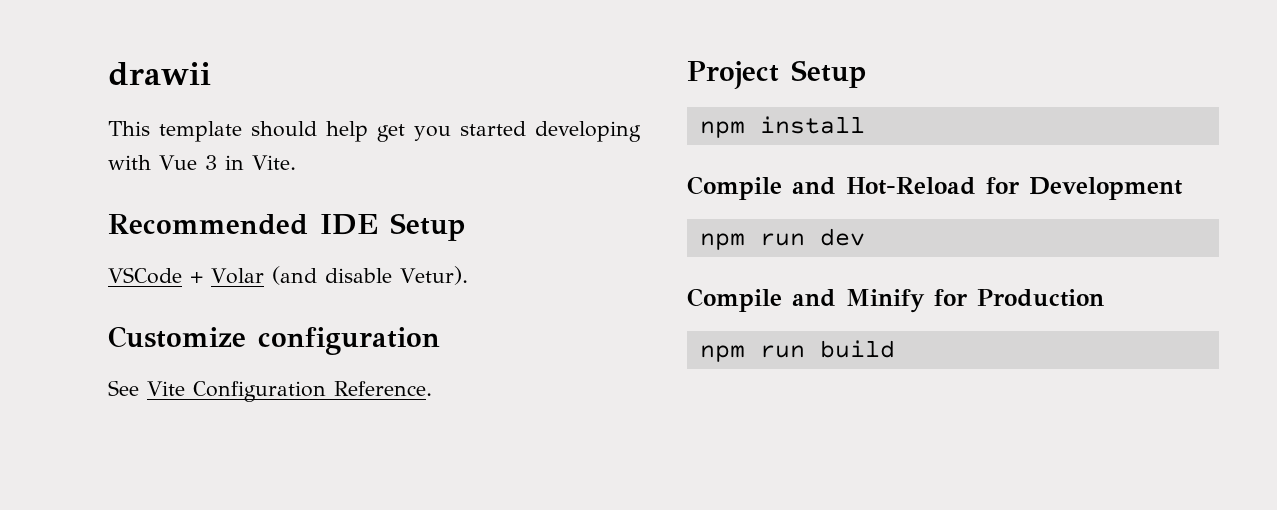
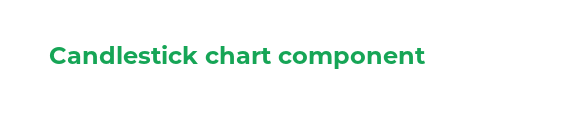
- drawii
- This template should help get you started developing with Vue 3 in Vite.
- Recommended IDE Setup
- VSCode + Volar (and disable Vetur).
- Customize configuration
- See Vite Configuration Reference.
- Project Setup
- npm install
- Compile and Hot-Reload for Development
- npm run dev
- Compile and Minify for Production
- npm run build
+ Candlestick chart component

